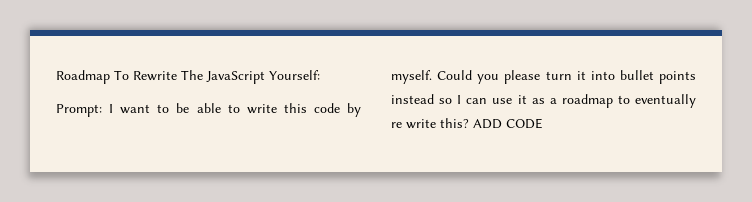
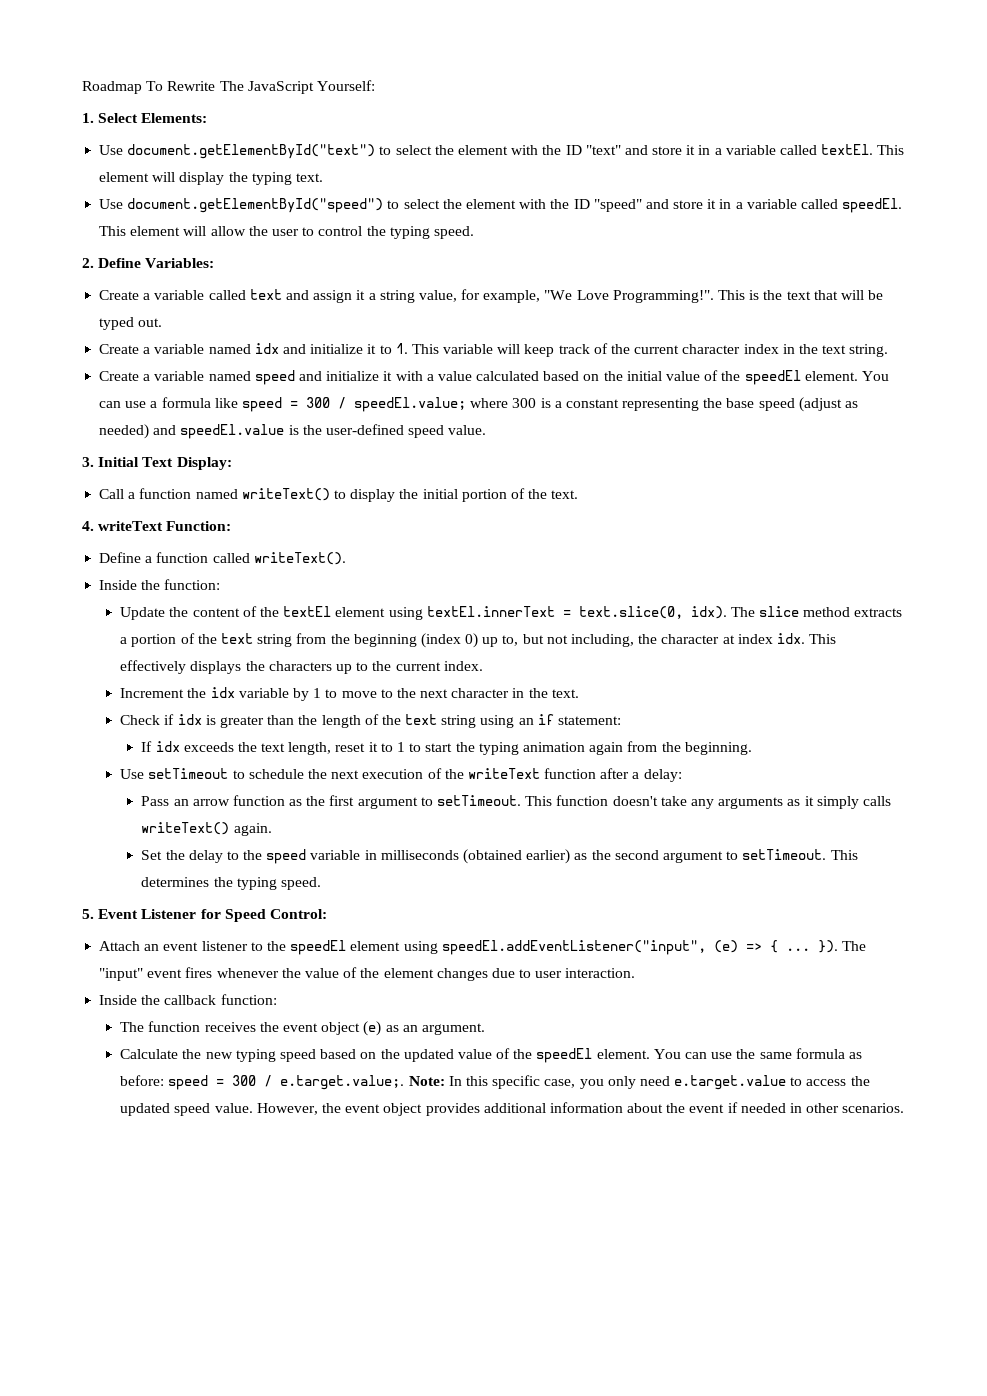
- Prompt: I want to be able to write this code by myself. Could you please turn it into bullet points instead so I can use it as a roadmap to eventually re write this? ADD CODE
+ 1. Select Elements:
+ Use document.getElementById("text") to select the element with the ID "text" and store it in a variable called textEl. This element will display the typing text.
+ Use document.getElementById("speed") to select the element with the ID "speed" and store it in a variable called speedEl. This element will allow the user to control the typing speed.
+ 2. Define Variables:
+ Create a variable called text and assign it a string value, for example, "We Love Programming!". This is the text that will be typed out.
+ Create a variable named idx and initialize it to 1. This variable will keep track of the current character index in the text string.
+ Create a variable named speed and initialize it with a value calculated based on the initial value of the speedEl element. You can use a formula like speed = 300 / speedEl.value; where 300 is a constant representing the base speed (adjust as needed) and speedEl.value is the user-defined speed value.
+ 3. Initial Text Display:
+ Call a function named writeText() to display the initial portion of the text.
+ 4. writeText Function:
+ Define a function called writeText().
+ Inside the function:
+ Update the content of the textEl element using textEl.innerText = text.slice(0, idx). The slice method extracts a portion of the text string from the beginning (index 0) up to, but not including, the character at index idx. This effectively displays the characters up to the current index.
+ Increment the idx variable by 1 to move to the next character in the text.
+ Check if idx is greater than the length of the text string using an if statement:
+ If idx exceeds the text length, reset it to 1 to start the typing animation again from the beginning.
+ Use setTimeout to schedule the next execution of the writeText function after a delay:
+ Pass an arrow function as the first argument to setTimeout. This function doesn't take any arguments as it simply calls writeText() again.
+ Set the delay to the speed variable in milliseconds (obtained earlier) as the second argument to setTimeout. This determines the typing speed.
+ 5. Event Listener for Speed Control:
+ Attach an event listener to the speedEl element using speedEl.addEventListener("input", (e) => { ... }). The "input" event fires whenever the value of the element changes due to user interaction.
+ Inside the callback function:
+ The function receives the event object (e) as an argument.
+ Calculate the new typing speed based on the updated value of the speedEl element. You can use the same formula as before: speed = 300 / e.target.value;. Note: In this specific case, you only need e.target.value to access the updated speed value. However, the event object provides additional information about the event if needed in other scenarios.

